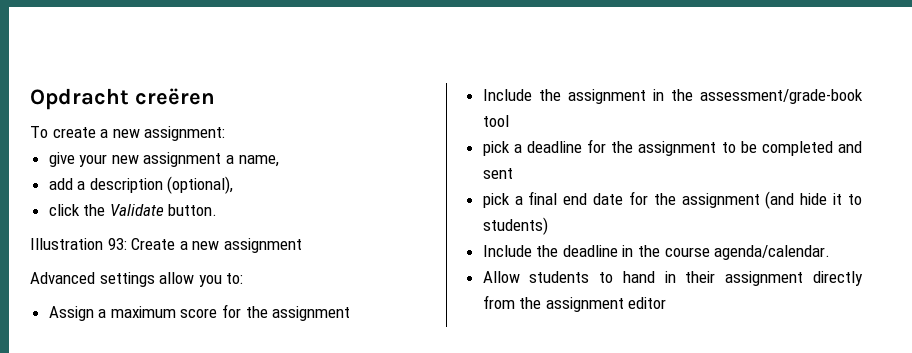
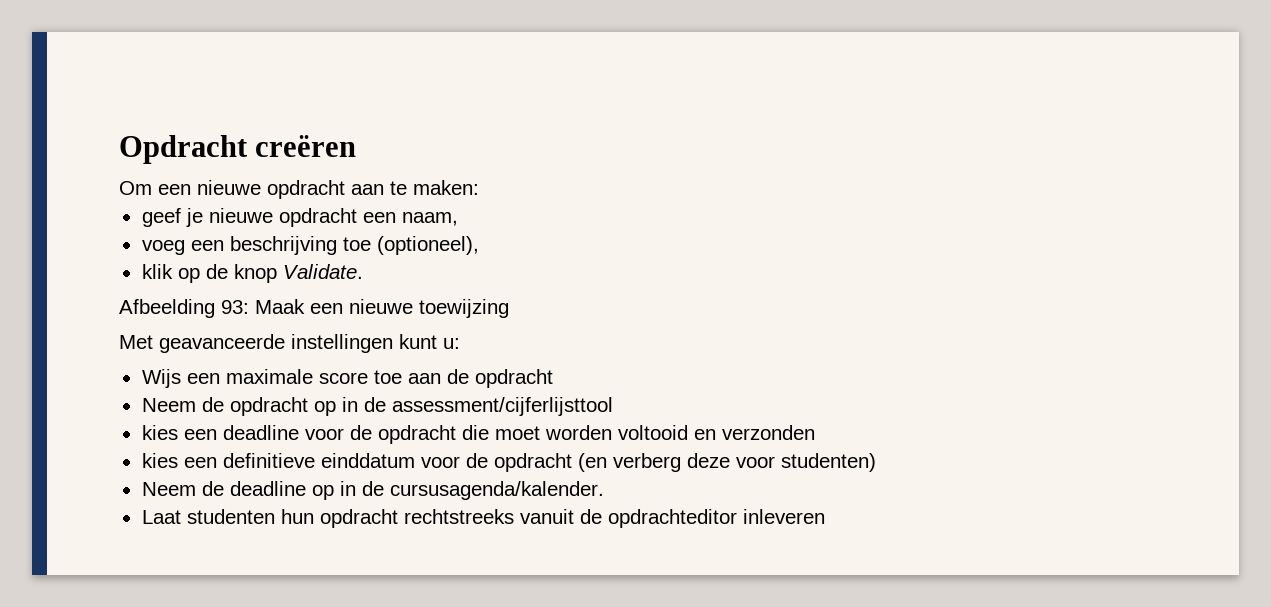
- To create a new assignment:
- give your new assignment a name,
- add a description (optional),
- click the Validate button.
- Illustration 93: Create a new assignment
- Advanced settings allow you to:
- Assign a maximum score for the assignment
- Include the assignment in the assessment/grade-book tool
- pick a deadline for the assignment to be completed and sent
- pick a final end date for the assignment (and hide it to students)
- Include the deadline in the course agenda/calendar.
- Allow students to hand in their assignment directly from the assignment editor
+ Om een nieuwe opdracht aan te maken:
+ geef je nieuwe opdracht een naam,
+ voeg een beschrijving toe (optioneel),
+ klik op de knop Validate.
+ Afbeelding 93: Maak een nieuwe toewijzing
+ Met geavanceerde instellingen kunt u:
+ Wijs een maximale score toe aan de opdracht
+ Neem de opdracht op in de assessment/cijferlijsttool
+ kies een deadline voor de opdracht die moet worden voltooid en verzonden
+ kies een definitieve einddatum voor de opdracht (en verberg deze voor studenten)
+ Neem de deadline op in de cursusagenda/kalender.
+ Laat studenten hun opdracht rechtstreeks vanuit de opdrachteditor inleveren

